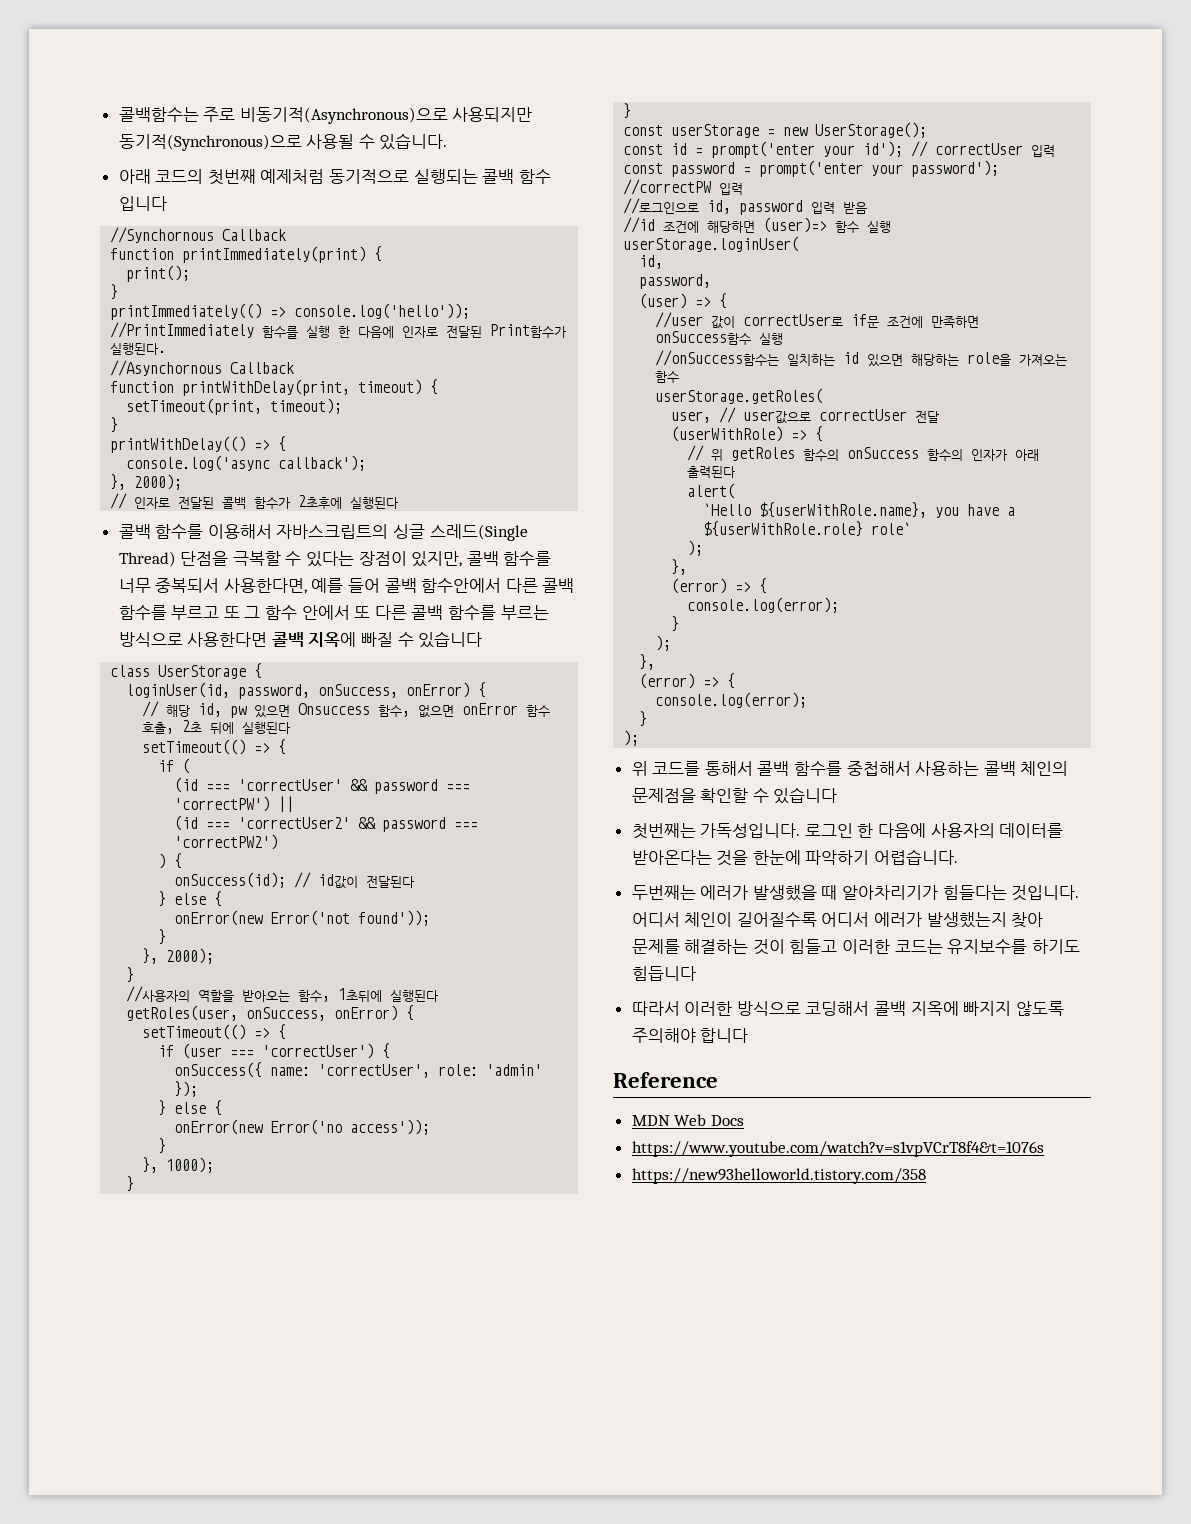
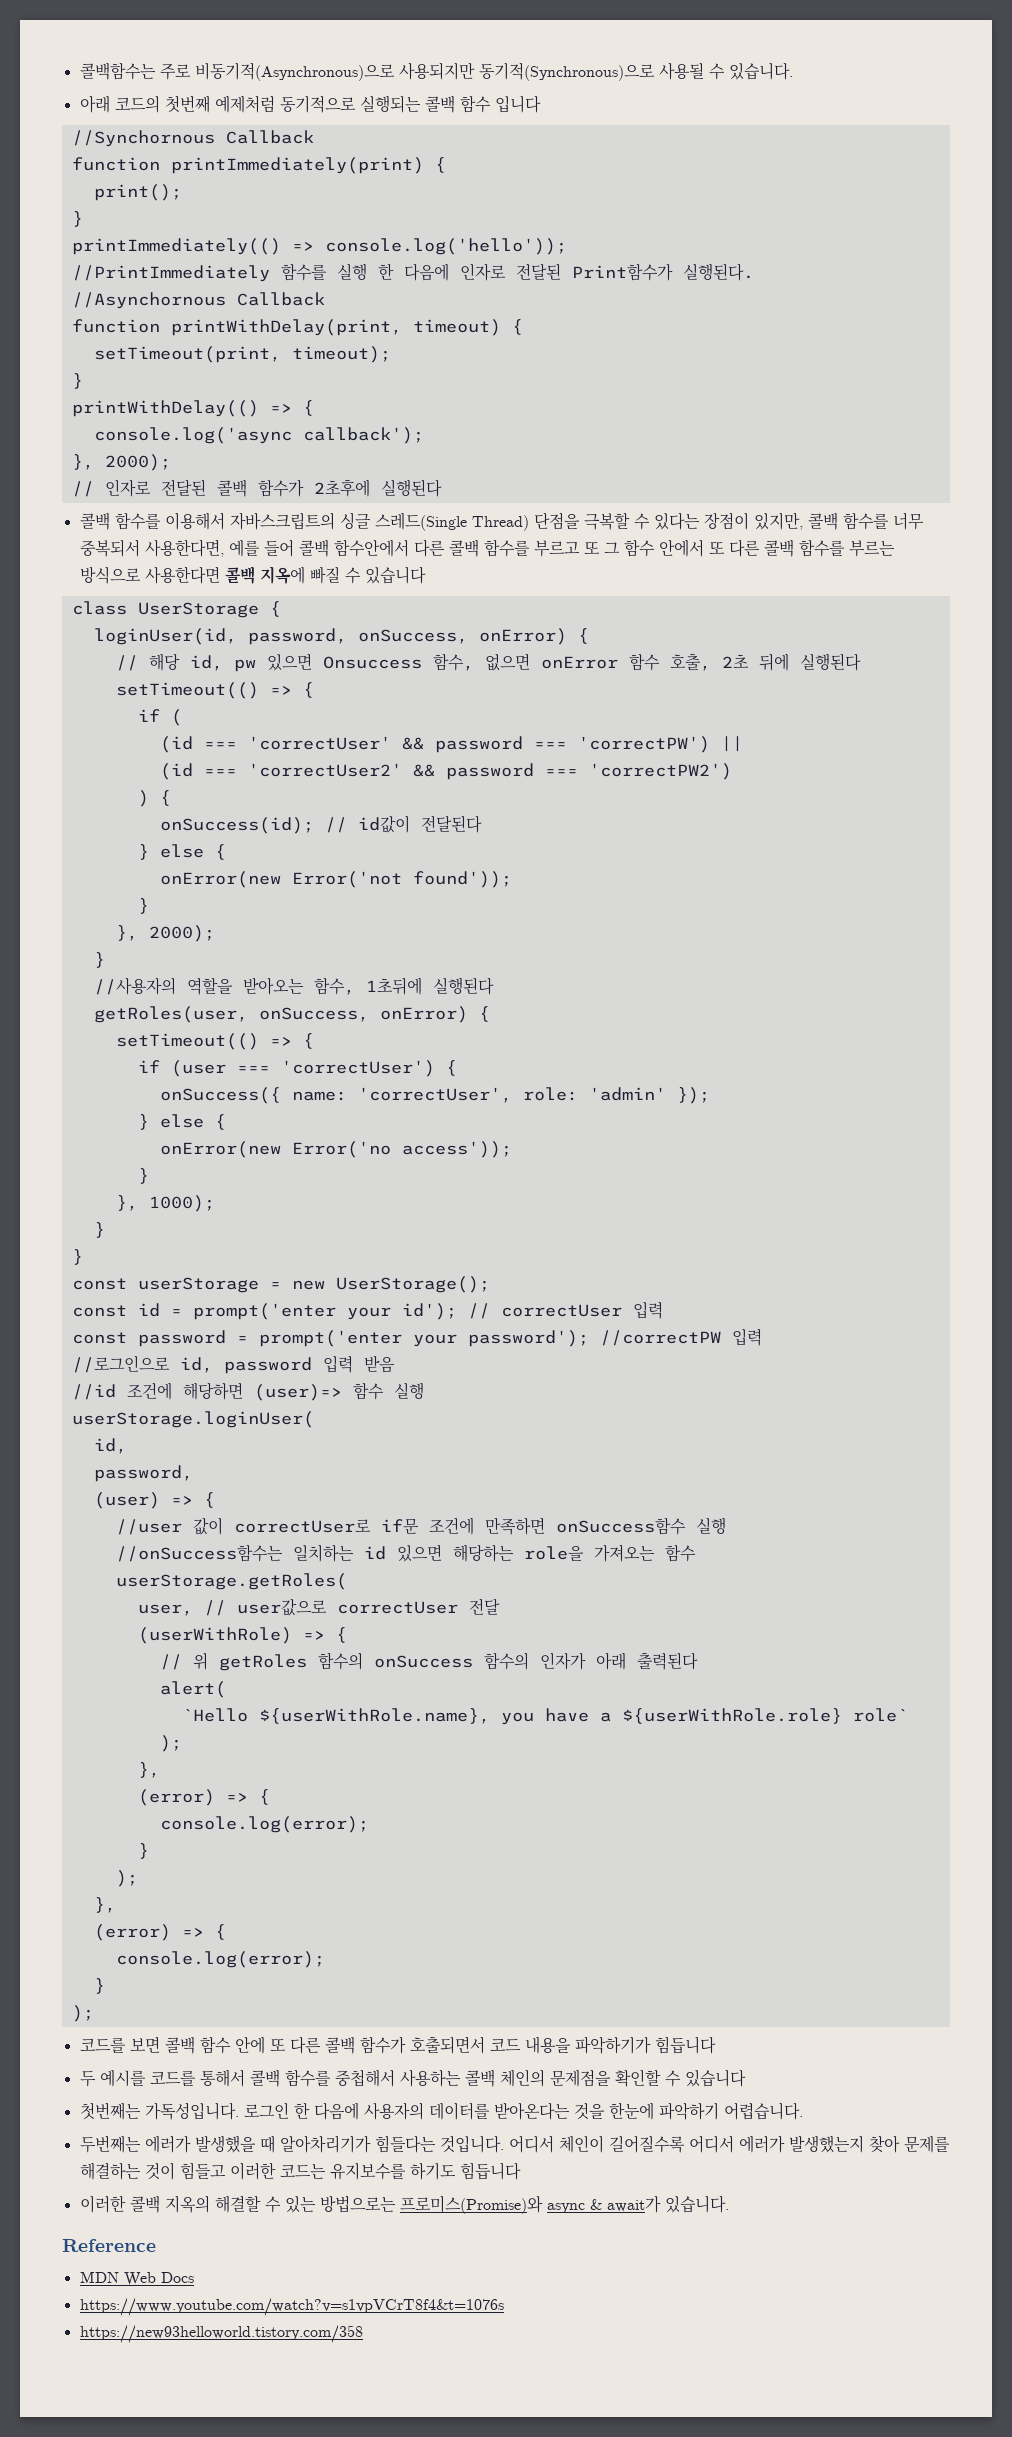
- 위 코드를 통해서 콜백 함수를 중첩해서 사용하는 콜백 체인의 문제점을 확인할 수 있습니다
+ 코드를 보면 콜백 함수 안에 또 다른 콜백 함수가 호출되면서 코드 내용을 파악하기가 힘듭니다
+ 두 예시를 코드를 통해서 콜백 함수를 중첩해서 사용하는 콜백 체인의 문제점을 확인할 수 있습니다
- 따라서 이러한 방식으로 코딩해서 콜백 지옥에 빠지지 않도록 주의해야 합니다
+ 이러한 콜백 지옥의 해결할 수 있는 방법으로는 프로미스(Promise)와 async & await가 있습니다.

